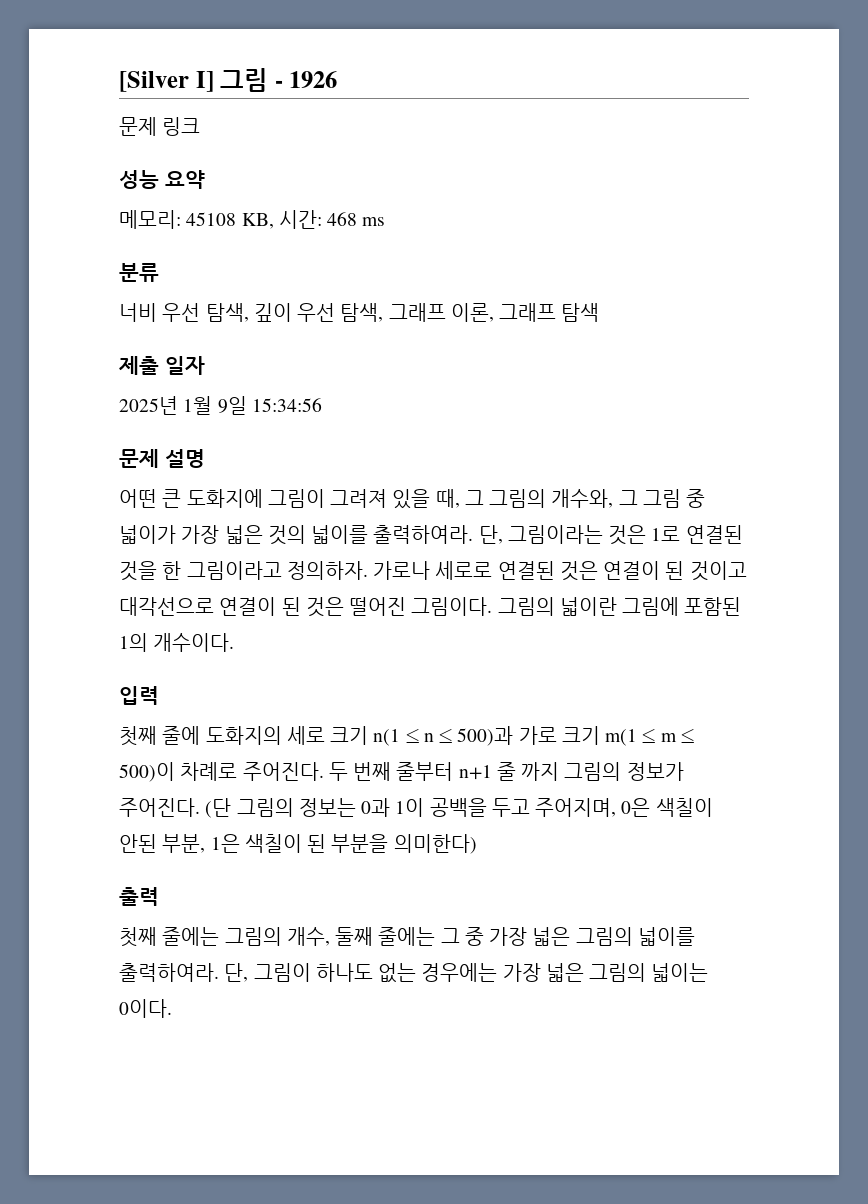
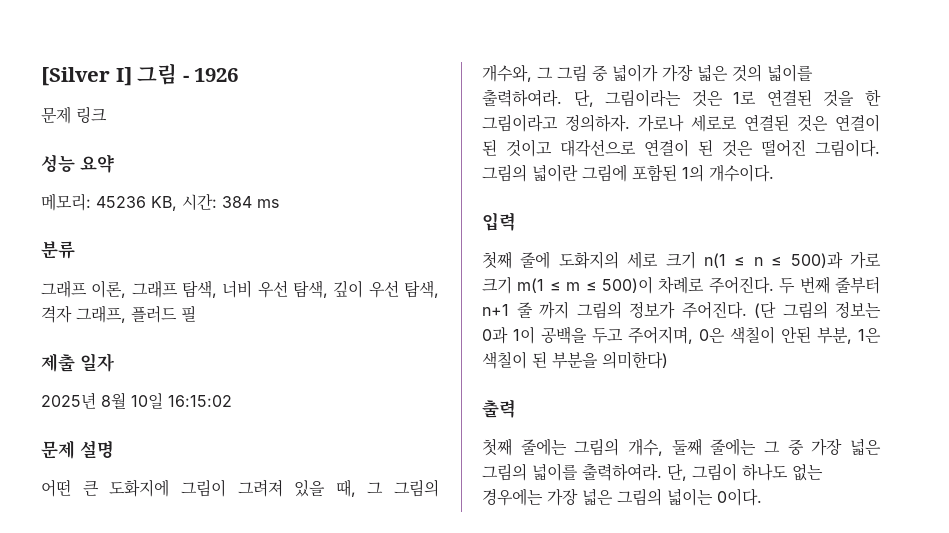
- 메모리: 45108 KB, 시간: 468 ms
+ 메모리: 45236 KB, 시간: 384 ms
- 너비 우선 탐색, 깊이 우선 탐색, 그래프 이론, 그래프 탐색
+ 그래프 이론, 그래프 탐색, 너비 우선 탐색, 깊이 우선 탐색, 격자 그래프, 플러드 필
- 2025년 1월 9일 15:34:56
+ 2025년 8월 10일 16:15:02

